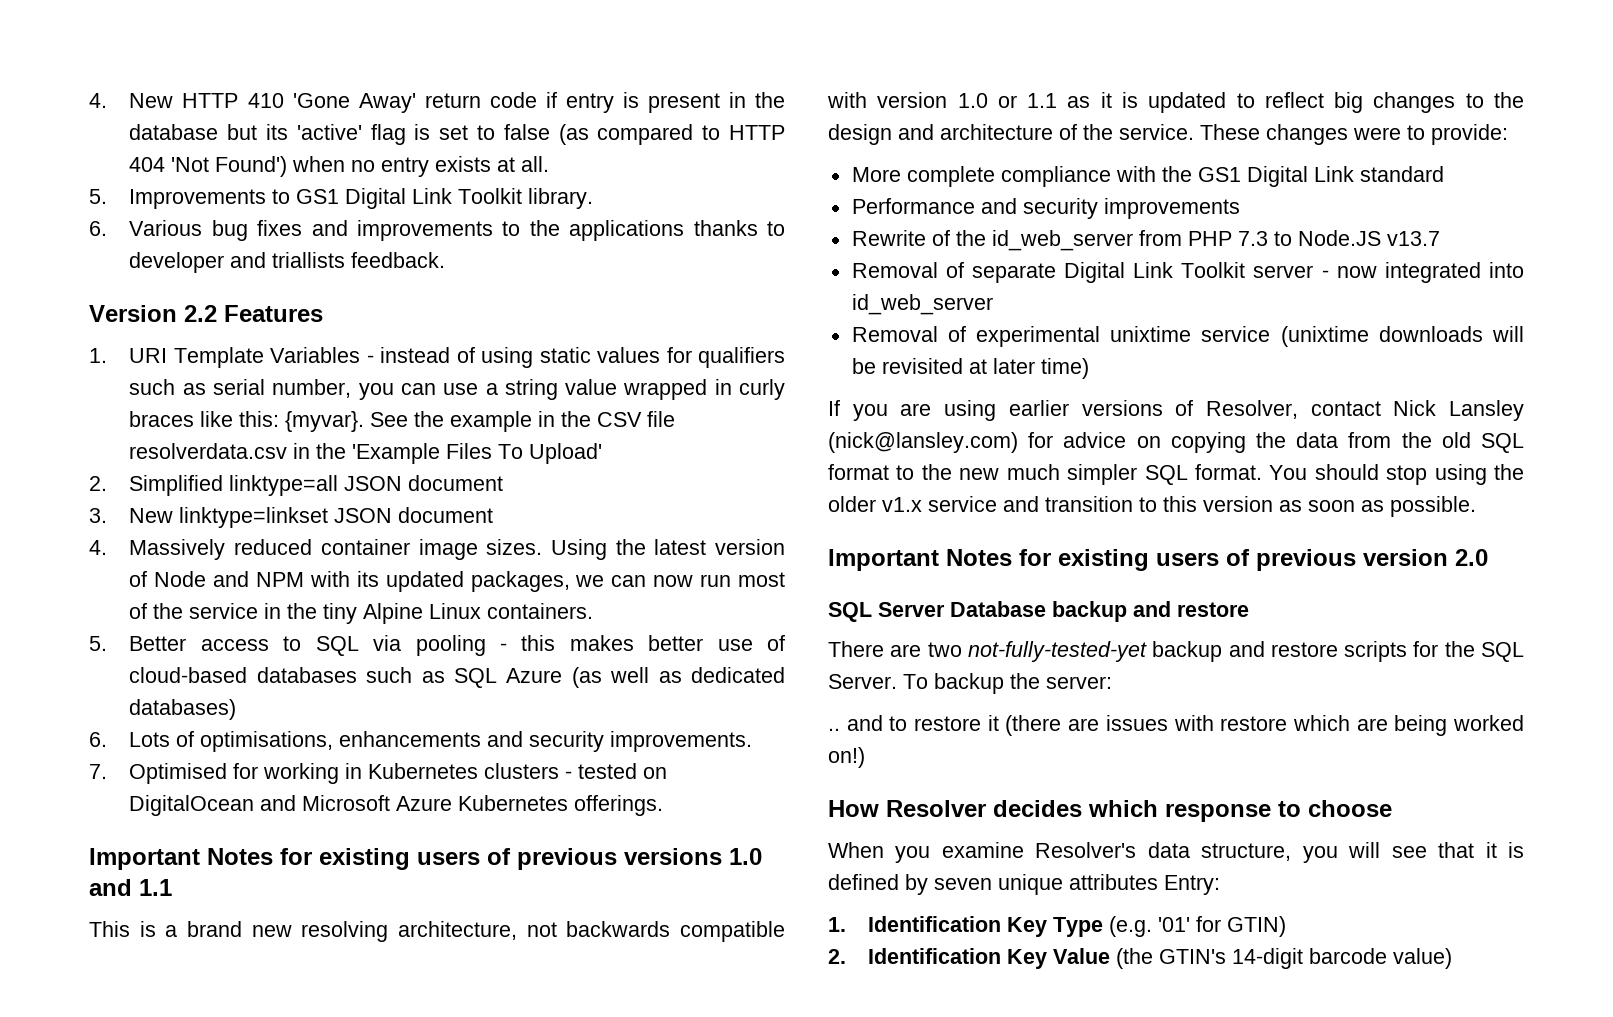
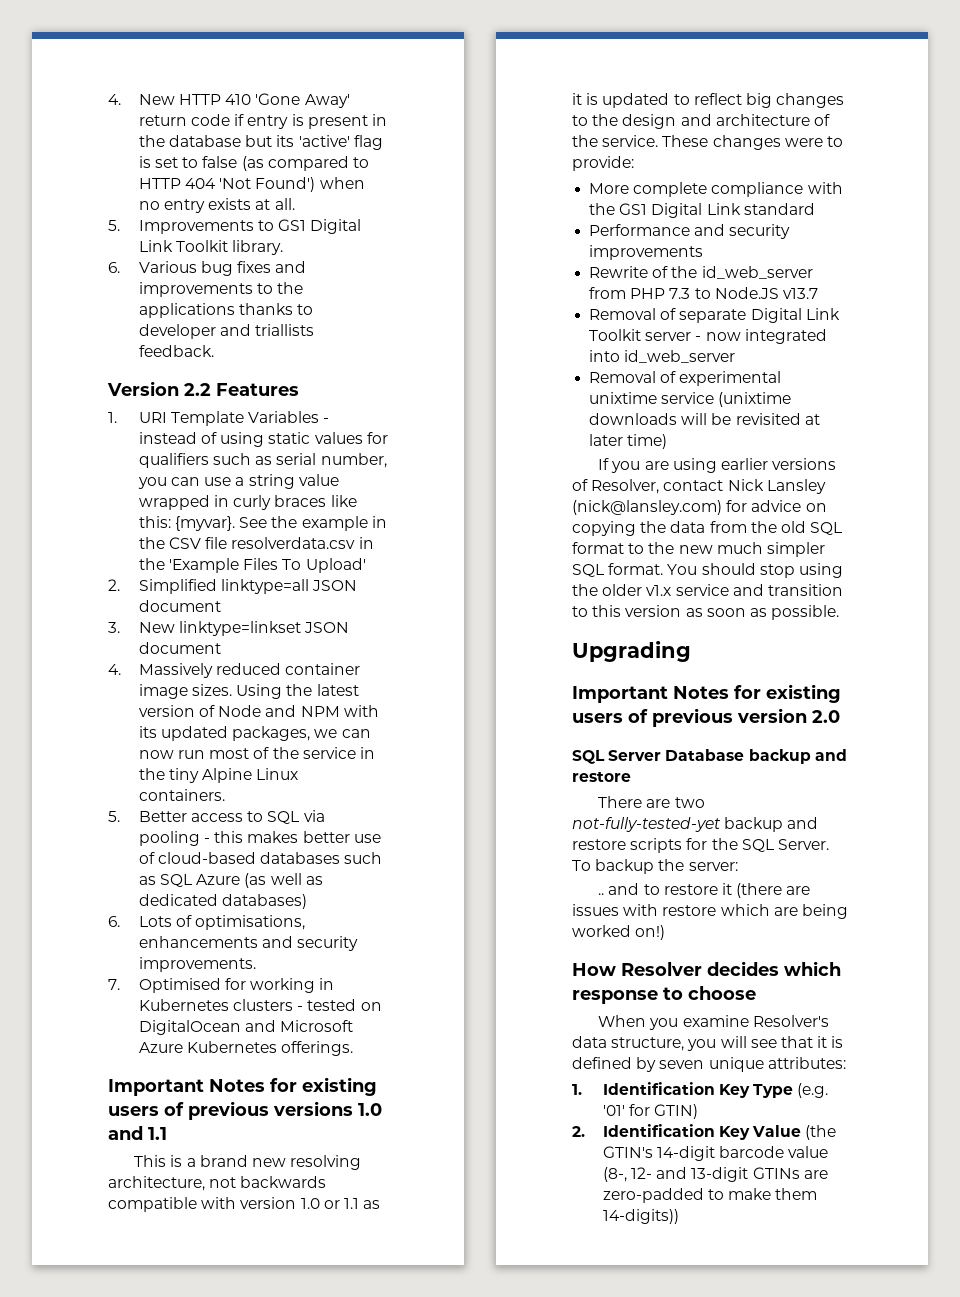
+ Upgrading
- When you examine Resolver's data structure, you will see that it is defined by seven unique attributes Entry:
+ When you examine Resolver's data structure, you will see that it is defined by seven unique attributes:
- 2. Identification Key Value (the GTIN's 14-digit barcode value)
+ 2. Identification Key Value (the GTIN's 14-digit barcode value (8-, 12- and 13-digit GTINs are zero-padded to make them 14-digits))

